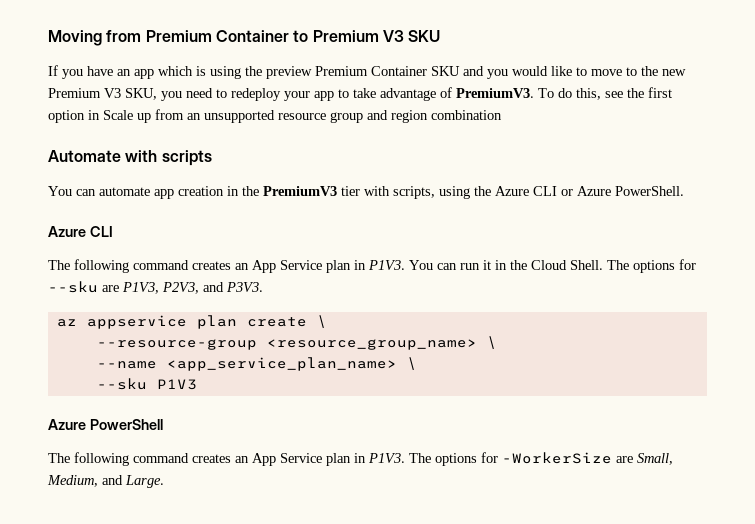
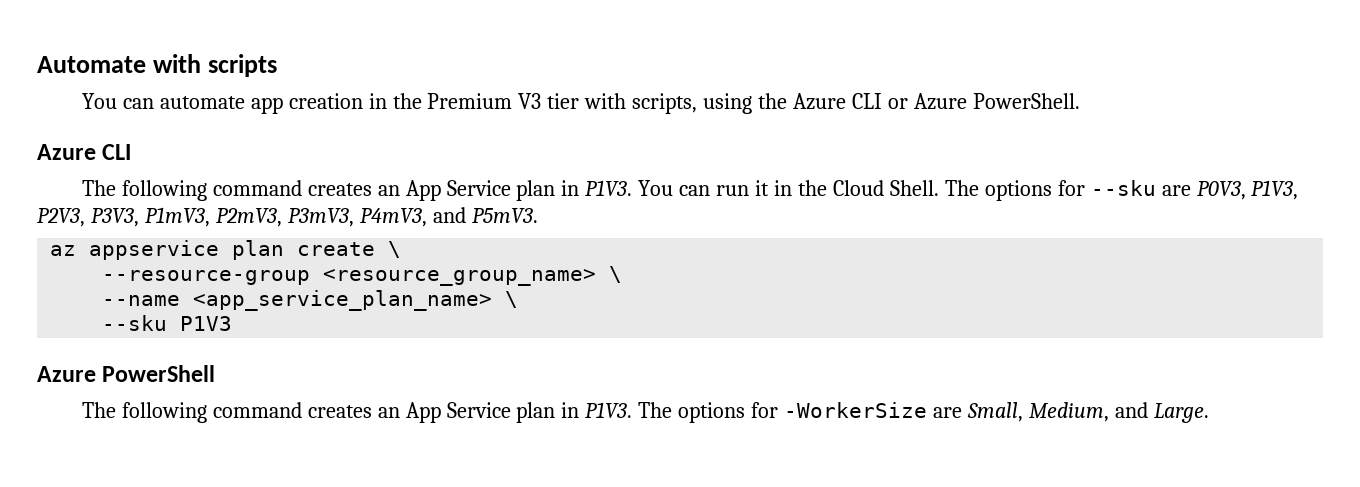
- Moving from Premium Container to Premium V3 SKU
- If you have an app which is using the preview Premium Container SKU and you would like to move to the new Premium V3 SKU, you need to redeploy your app to take advantage of PremiumV3. To do this, see the first option in Scale up from an unsupported resource group and region combination
- You can automate app creation in the PremiumV3 tier with scripts, using the Azure CLI or Azure PowerShell.
+ You can automate app creation in the Premium V3 tier with scripts, using the Azure CLI or Azure PowerShell.
- The options for --sku are P1V3, P2V3, and P3V3.
+ The options for --sku are P0V3, P1V3, P2V3, P3V3, P1mV3, P2mV3, P3mV3, P4mV3, and P5mV3.

